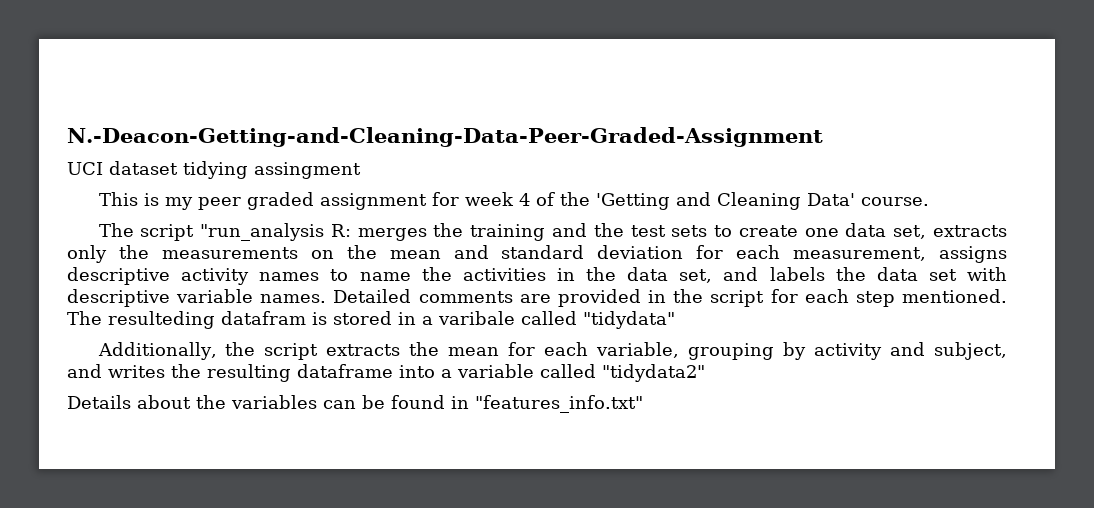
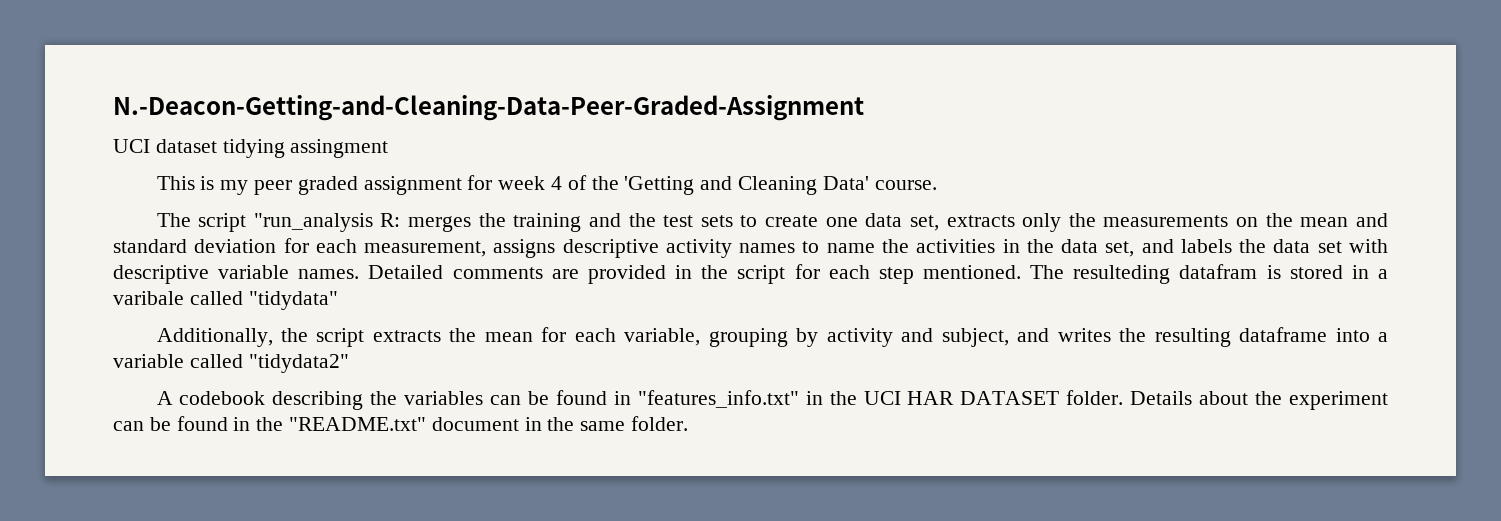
- Details about the variables can be found in "features_info.txt"
+ A codebook describing the variables can be found in "features_info.txt" in the UCI HAR DATASET folder. Details about the experiment can be found in the "README.txt" document in the same folder.

